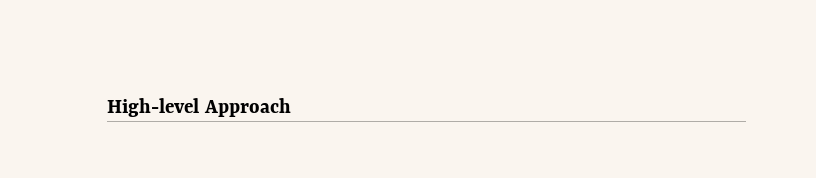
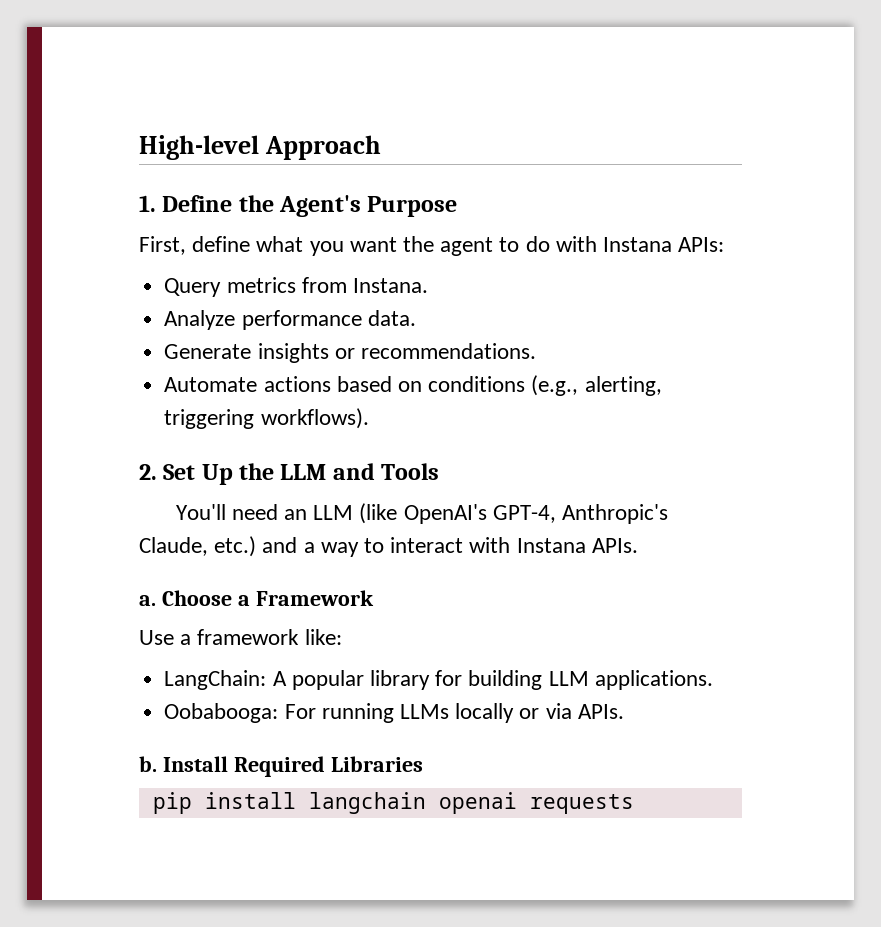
+ 1. Define the Agent's Purpose
+ First, define what you want the agent to do with Instana APIs:
+ Query metrics from Instana.
+ Analyze performance data.
+ Generate insights or recommendations.
+ Automate actions based on conditions (e.g., alerting, triggering workflows).
+ 2. Set Up the LLM and Tools
+ You'll need an LLM (like OpenAI's GPT-4, Anthropic's Claude, etc.) and a way to interact with Instana APIs.
+ a. Choose a Framework
+ Use a framework like:
+ LangChain: A popular library for building LLM applications.
+ Oobabooga: For running LLMs locally or via APIs.
+ b. Install Required Libraries
+ pip install langchain openai requests

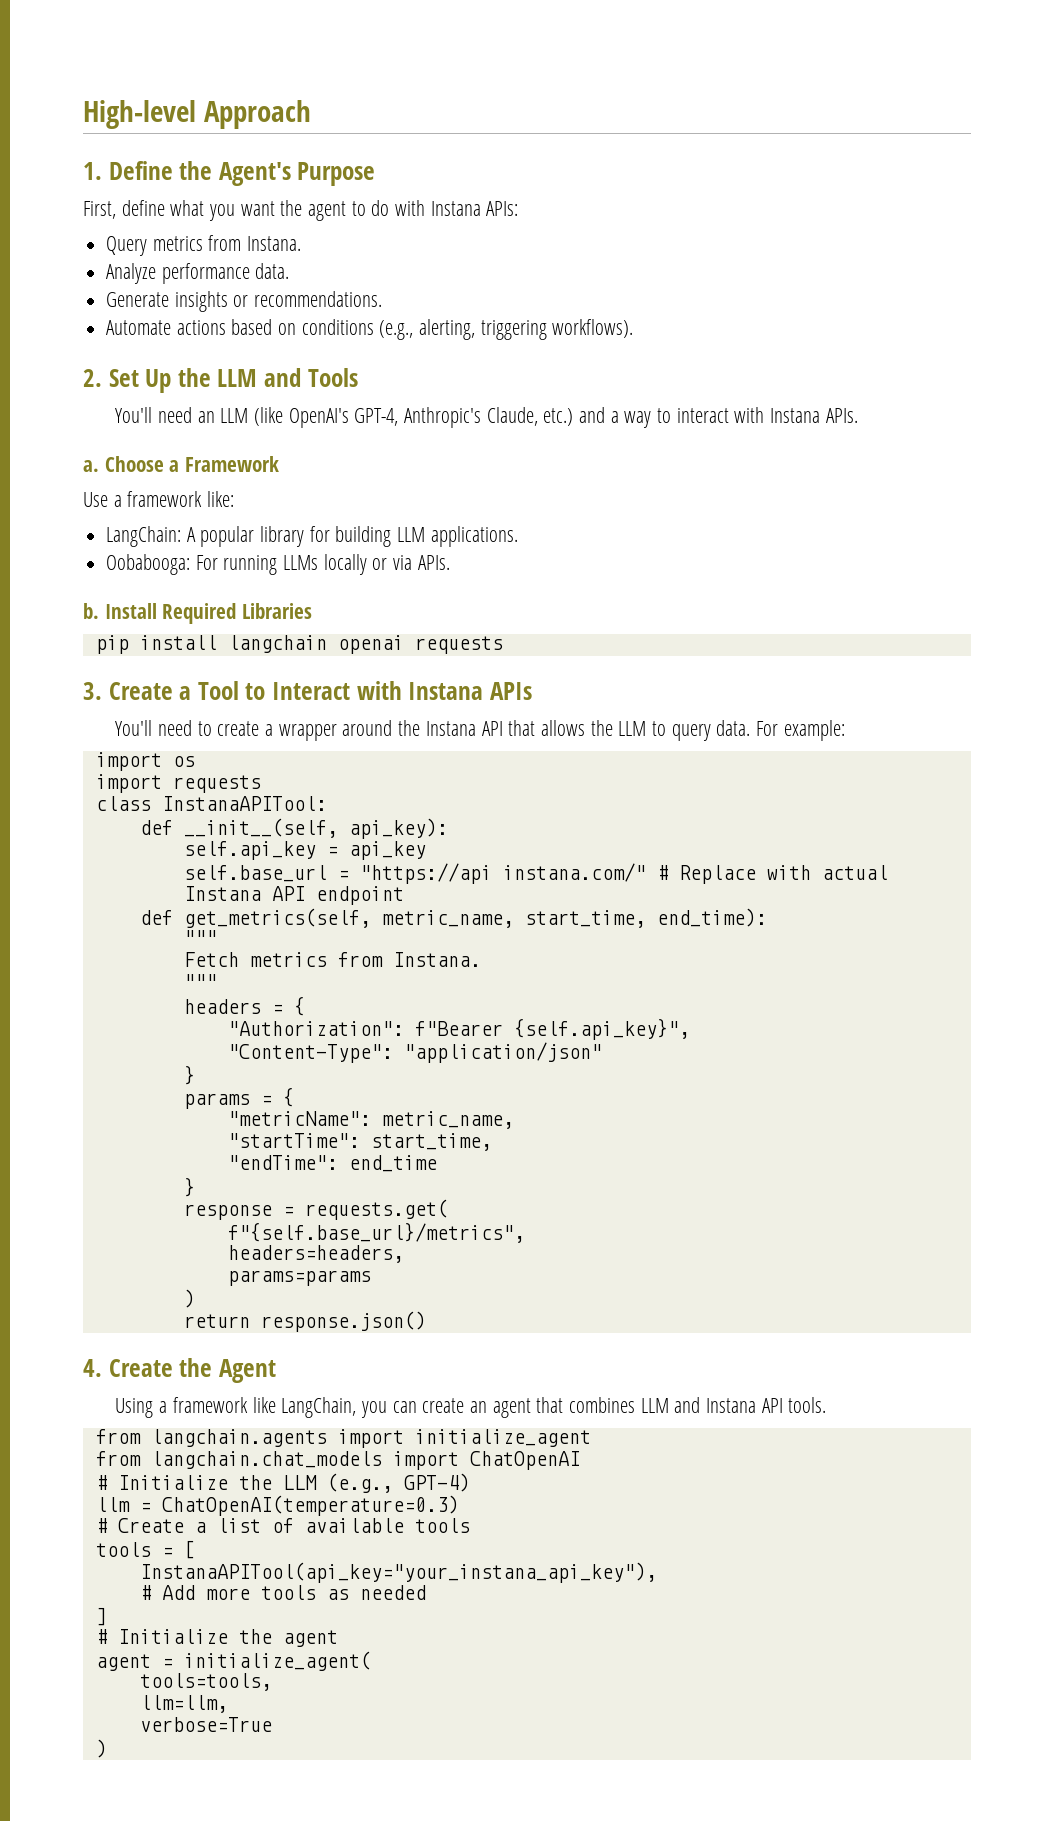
+ 3. Create a Tool to Interact with Instana APIs
+ You'll need to create a wrapper around the Instana API that allows the LLM to query data. For example:
+ import os
+ import requests
+ class InstanaAPITool:
+ def __init__(self, api_key):
+ self.api_key = api_key
+ self.base_url = "https://api instana.com/" # Replace with actual Instana API endpoint
+ def get_metrics(self, metric_name, start_time, end_time):
+ """
+ Fetch metrics from Instana.
+ """
+ headers = {
+ "Authorization": f"Bearer {self.api_key}",
+ "Content-Type": "application/json"
+ }
+ params = {
+ "metricName": metric_name,
+ "startTime": start_time,
+ "endTime": end_time
+ }
+ response = requests.get(
+ f"{self.base_url}/metrics",
+ headers=headers,
+ params=params
+ )
+ return response.json()
+ 4. Create the Agent
+ Using a framework like LangChain, you can create an agent that combines LLM and Instana API tools.
+ from langchain.agents import initialize_agent
+ from langchain.chat_models import ChatOpenAI
+ # Initialize the LLM (e.g., GPT-4)
+ llm = ChatOpenAI(temperature=0.3)
+ # Create a list of available tools
+ tools = [
+ InstanaAPITool(api_key="your_instana_api_key"),
+ # Add more tools as needed
+ ]
+ # Initialize the agent
+ agent = initialize_agent(
+ tools=tools,
+ llm=llm,
+ verbose=True
+ )

